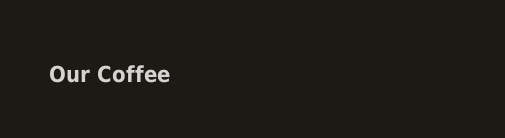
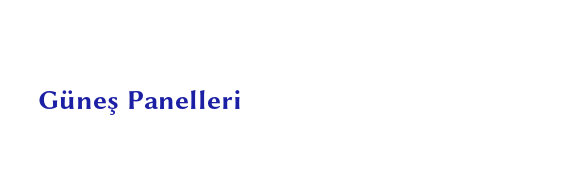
- Our Coffee
+ Güneş Panelleri

